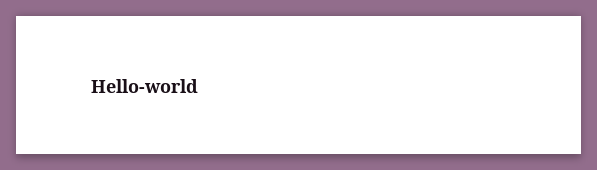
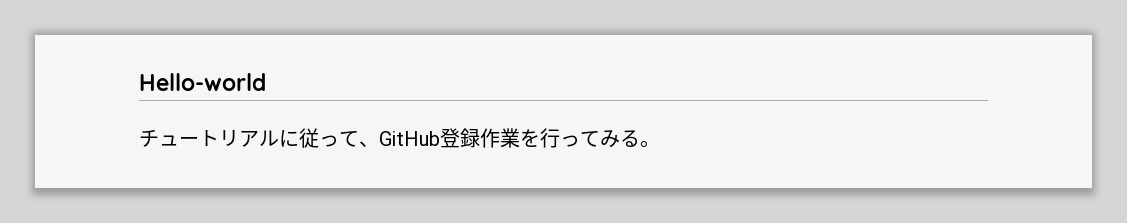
+ チュートリアルに従って、GitHub登録作業を行ってみる。

